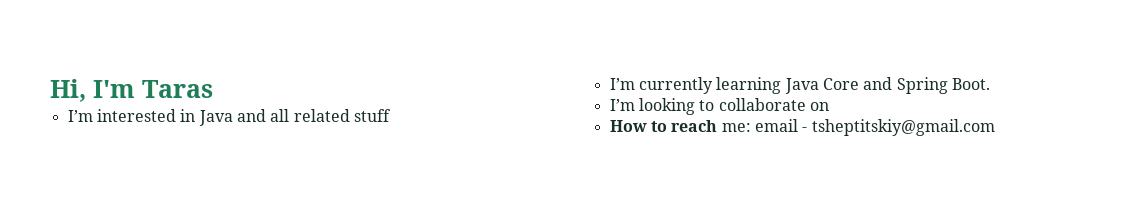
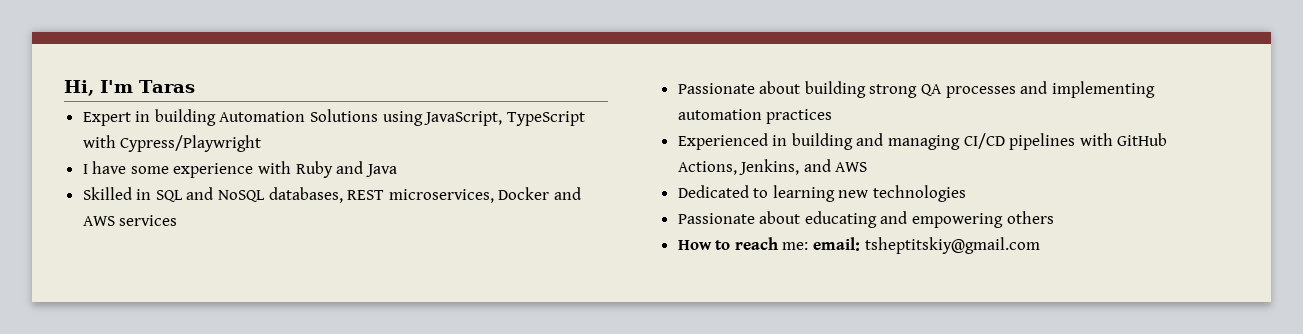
- I’m interested in Java and all related stuff
- I’m currently learning Java Core and Spring Boot.
- I’m looking to collaborate on
+ Expert in building Automation Solutions using JavaScript, TypeScript with Cypress/Playwright
+ I have some experience with Ruby and Java
+ Skilled in SQL and NoSQL databases, REST microservices, Docker and AWS services
+ Passionate about building strong QA processes and implementing automation practices
+ Experienced in building and managing CI/CD pipelines with GitHub Actions, Jenkins, and AWS
+ Dedicated to learning new technologies
+ Passionate about educating and empowering others
- How to reach me: email - tsheptitskiy@gmail.com
+ How to reach me: email: tsheptitskiy@gmail.com

